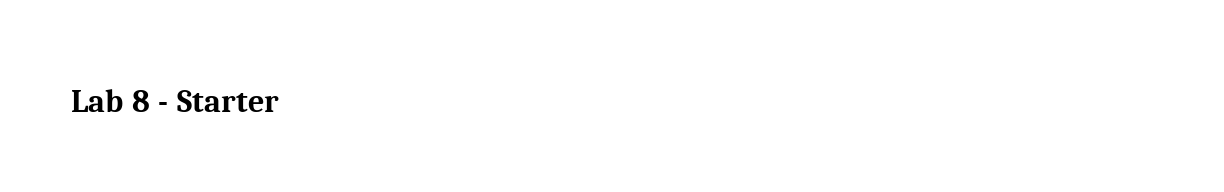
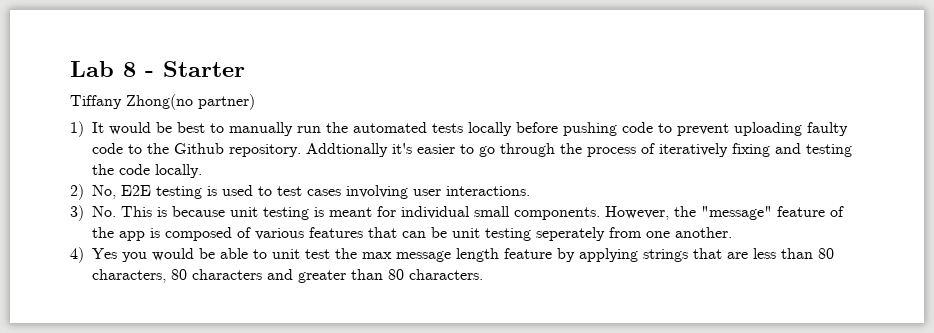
+ Tiffany Zhong(no partner)
+ 1) It would be best to manually run the automated tests locally before pushing code to prevent uploading faulty code to the Github repository. Addtionally it's easier to go through the process of iteratively fixing and testing the code locally.
+ 2) No, E2E testing is used to test cases involving user interactions.
+ 3) No. This is because unit testing is meant for individual small components. However, the "message" feature of the app is composed of various features that can be unit testing seperately from one another.
+ 4) Yes you would be able to unit test the max message length feature by applying strings that are less than 80 characters, 80 characters and greater than 80 characters.

